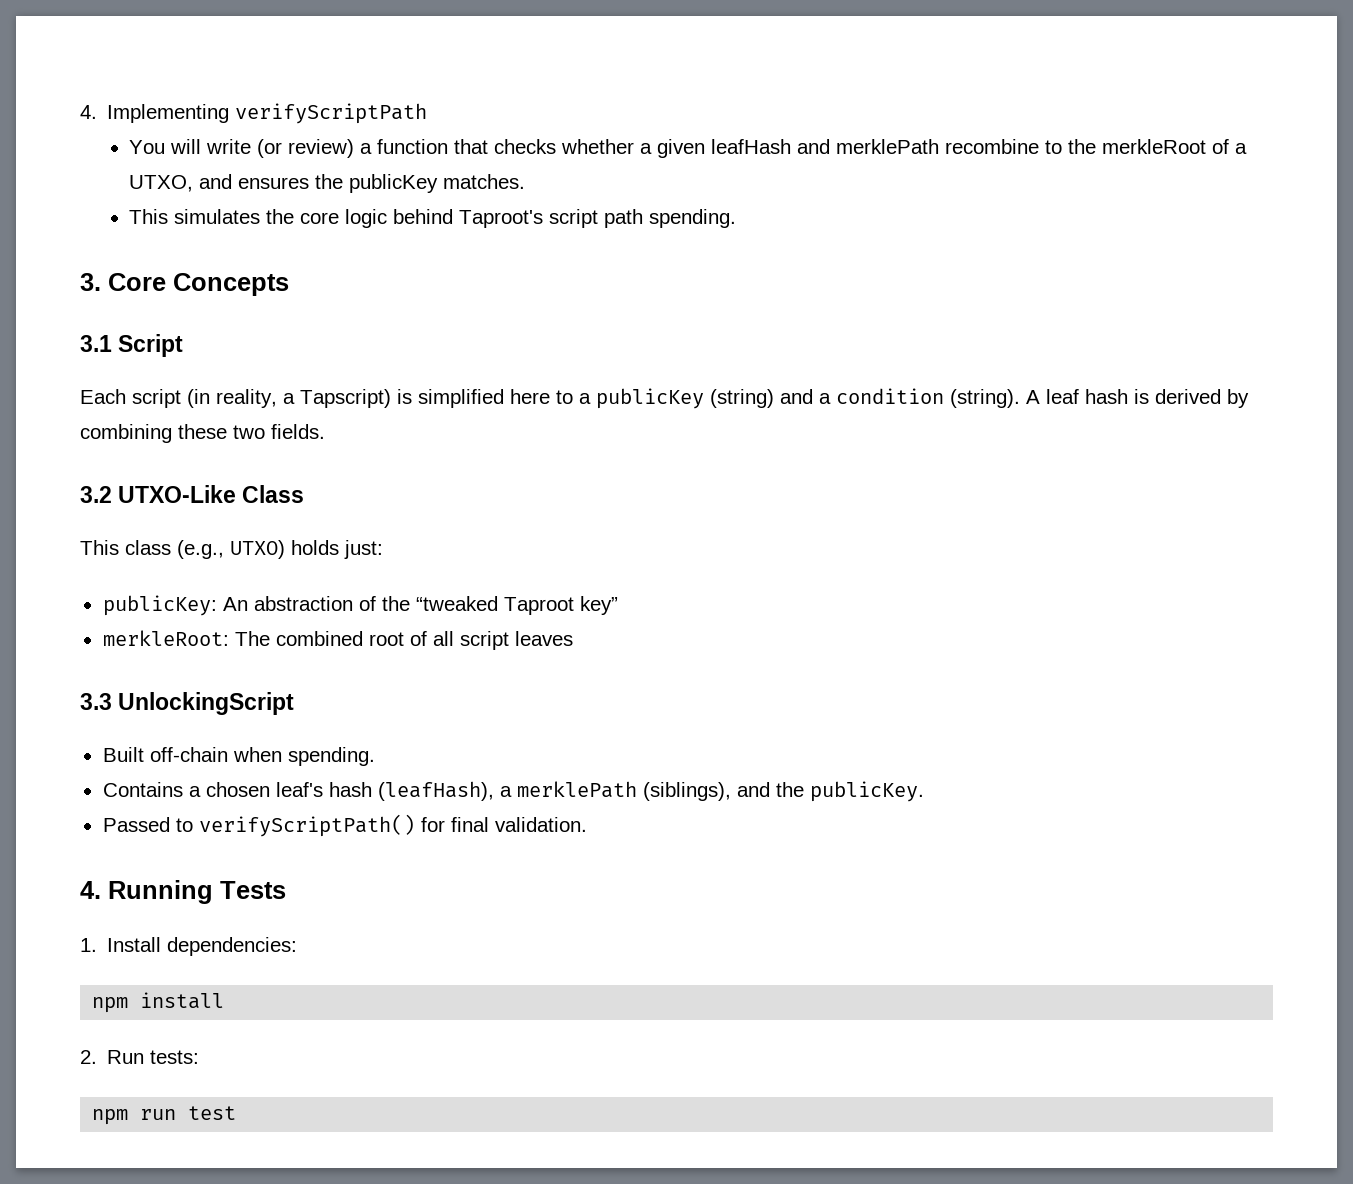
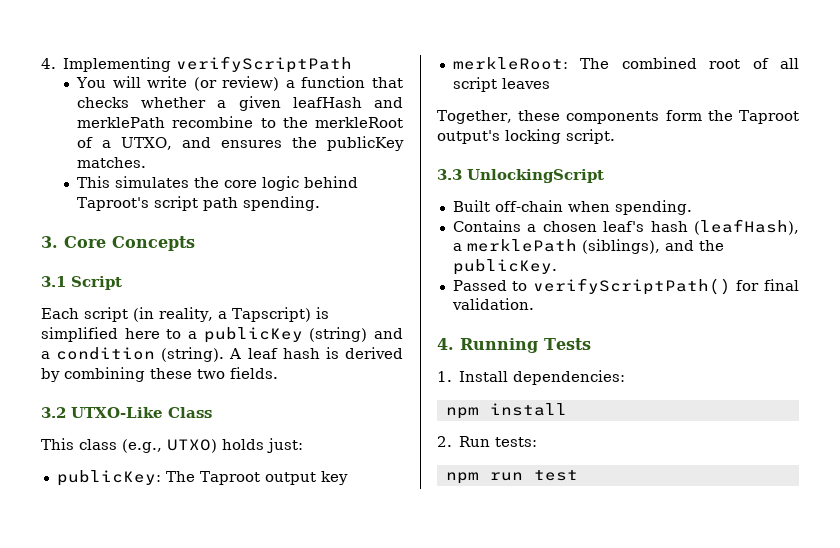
- publicKey: An abstraction of the “tweaked Taproot key”
+ publicKey: The Taproot output key
+ Together, these components form the Taproot output's locking script.

